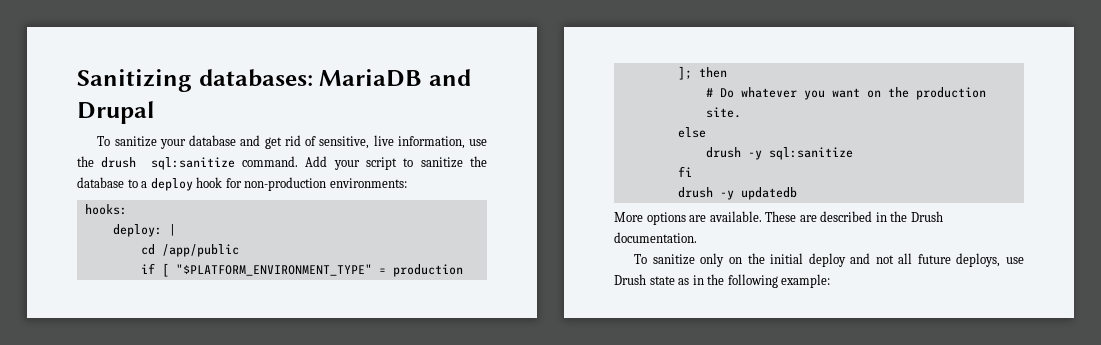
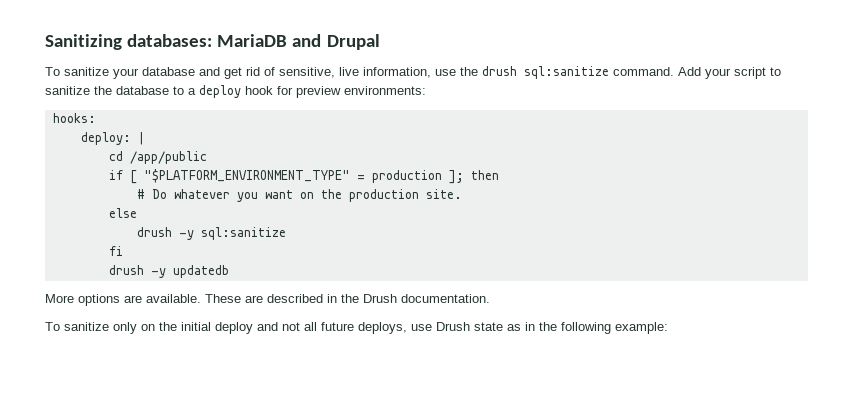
- Add your script to sanitize the database to a deploy hook for non-production environments:
+ Add your script to sanitize the database to a deploy hook for preview environments:

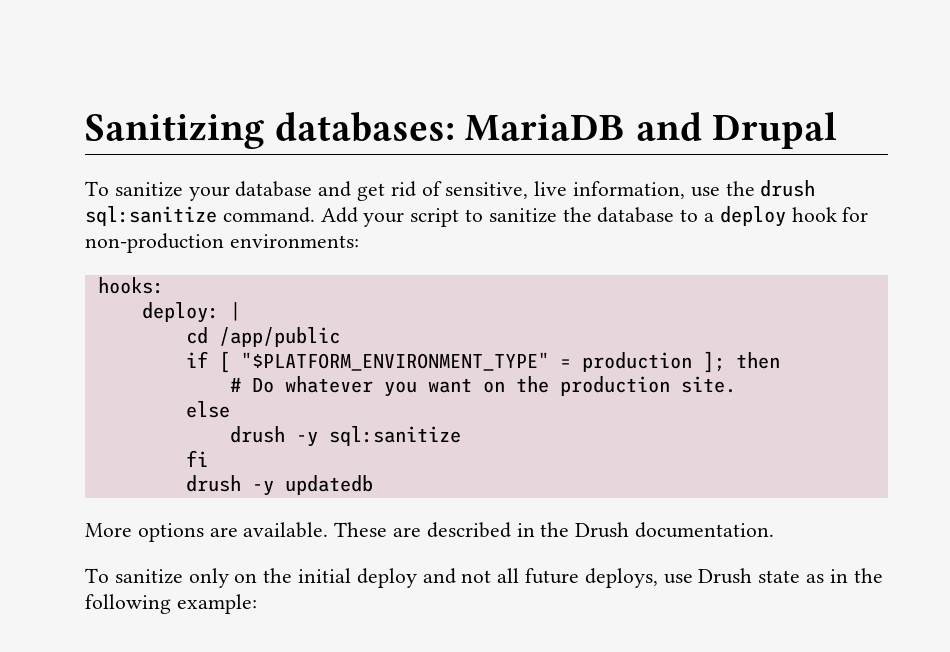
- Add your script to sanitize the database to a deploy hook for preview environments:
+ Add your script to sanitize the database to a deploy hook for non-production environments:

